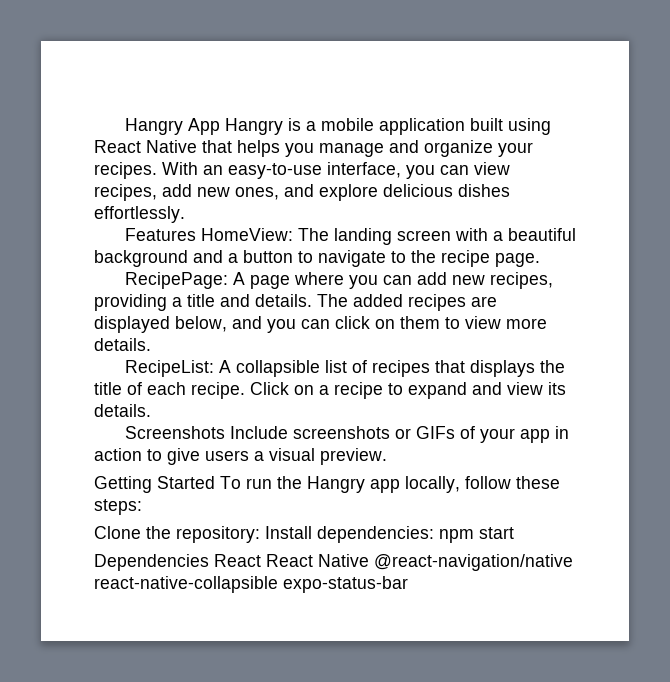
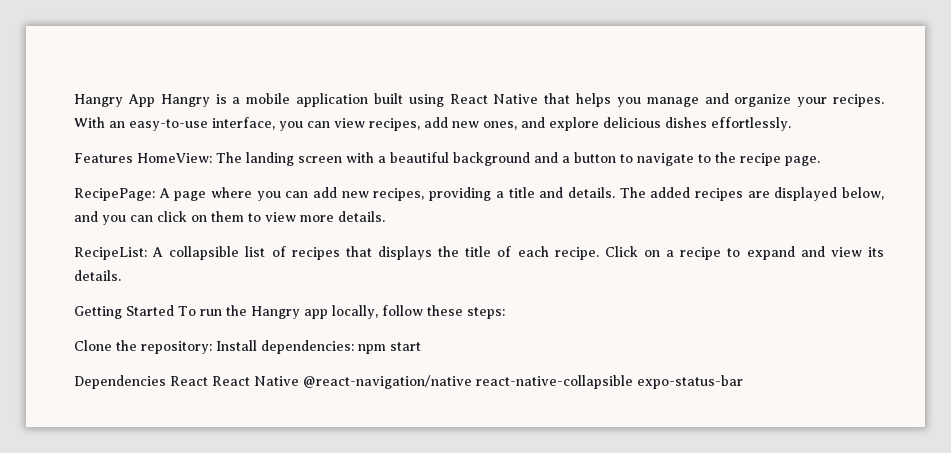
- Screenshots Include screenshots or GIFs of your app in action to give users a visual preview.

